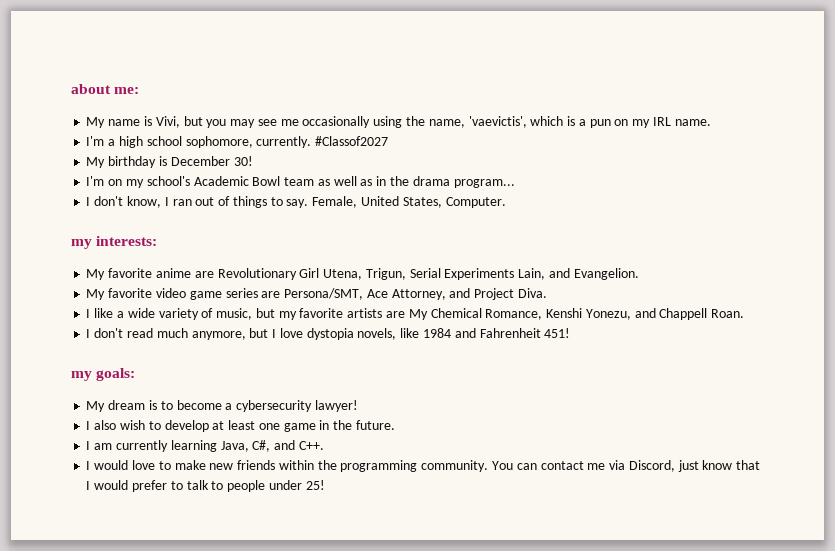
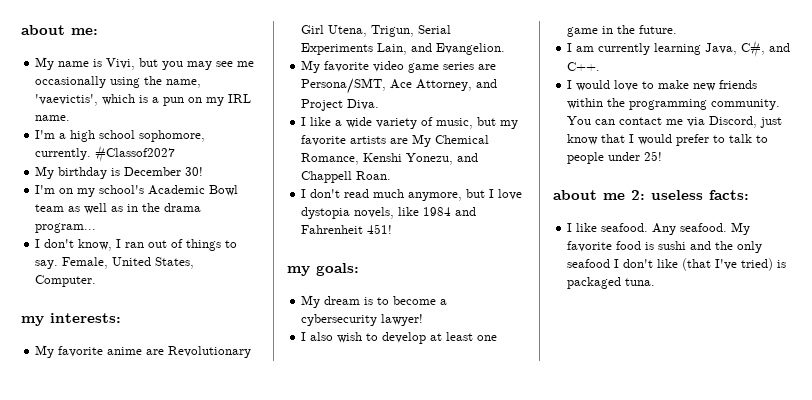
+ about me 2: useless facts:
+ I like seafood. Any seafood. My favorite food is sushi and the only seafood I don't like (that I've tried) is packaged tuna.

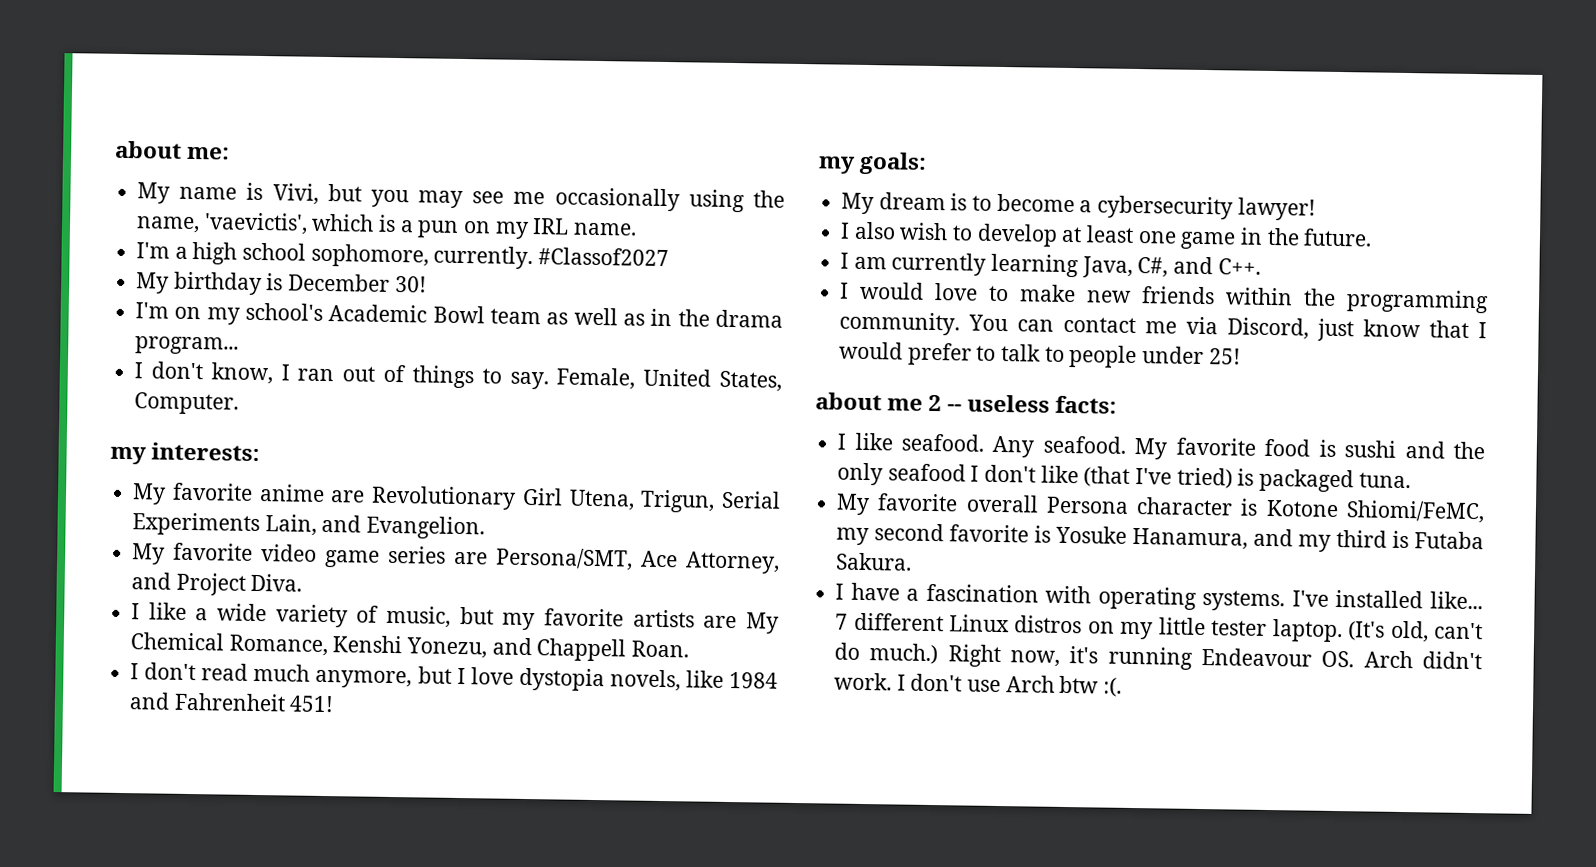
- about me 2: useless facts:
+ about me 2 -- useless facts:
+ My favorite overall Persona character is Kotone Shiomi/FeMC, my second favorite is Yosuke Hanamura, and my third is Futaba Sakura.
+ I have a fascination with operating systems. I've installed like... 7 different Linux distros on my little tester laptop. (It's old, can't do much.) Right now, it's running Endeavour OS. Arch didn't work. I don't use Arch btw :(.

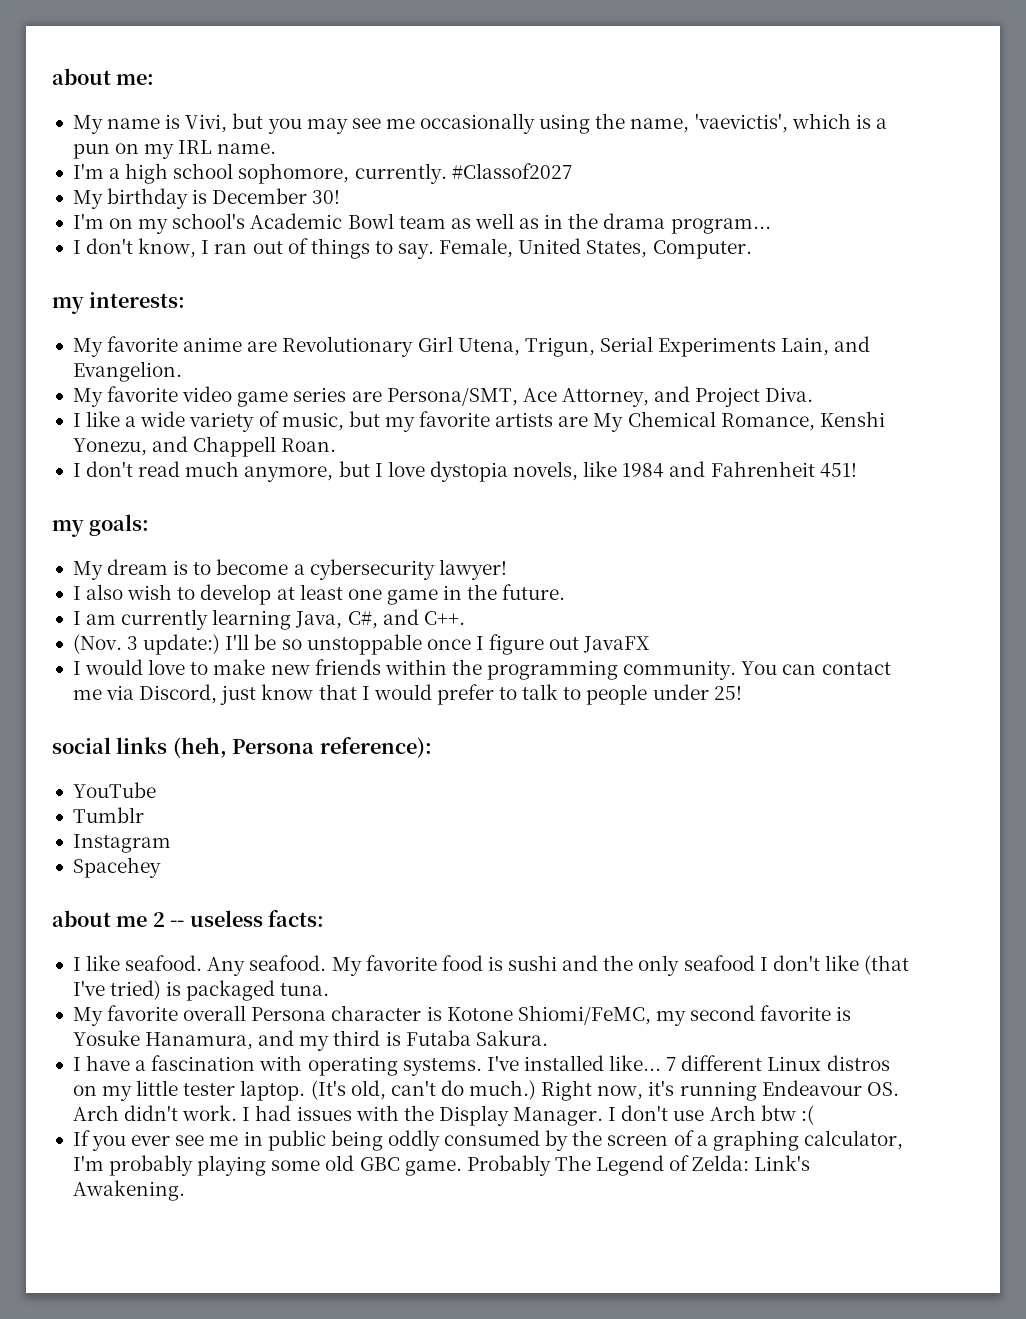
+ (Nov. 3 update:) I'll be so unstoppable once I figure out JavaFX
+ social links (heh, Persona reference):
+ YouTube
+ Tumblr
+ Instagram
+ Spacehey
- I don't use Arch btw :(.
+ I had issues with the Display Manager. I don't use Arch btw :(
+ If you ever see me in public being oddly consumed by the screen of a graphing calculator, I'm probably playing some old GBC game. Probably The Legend of Zelda: Link's Awakening.

